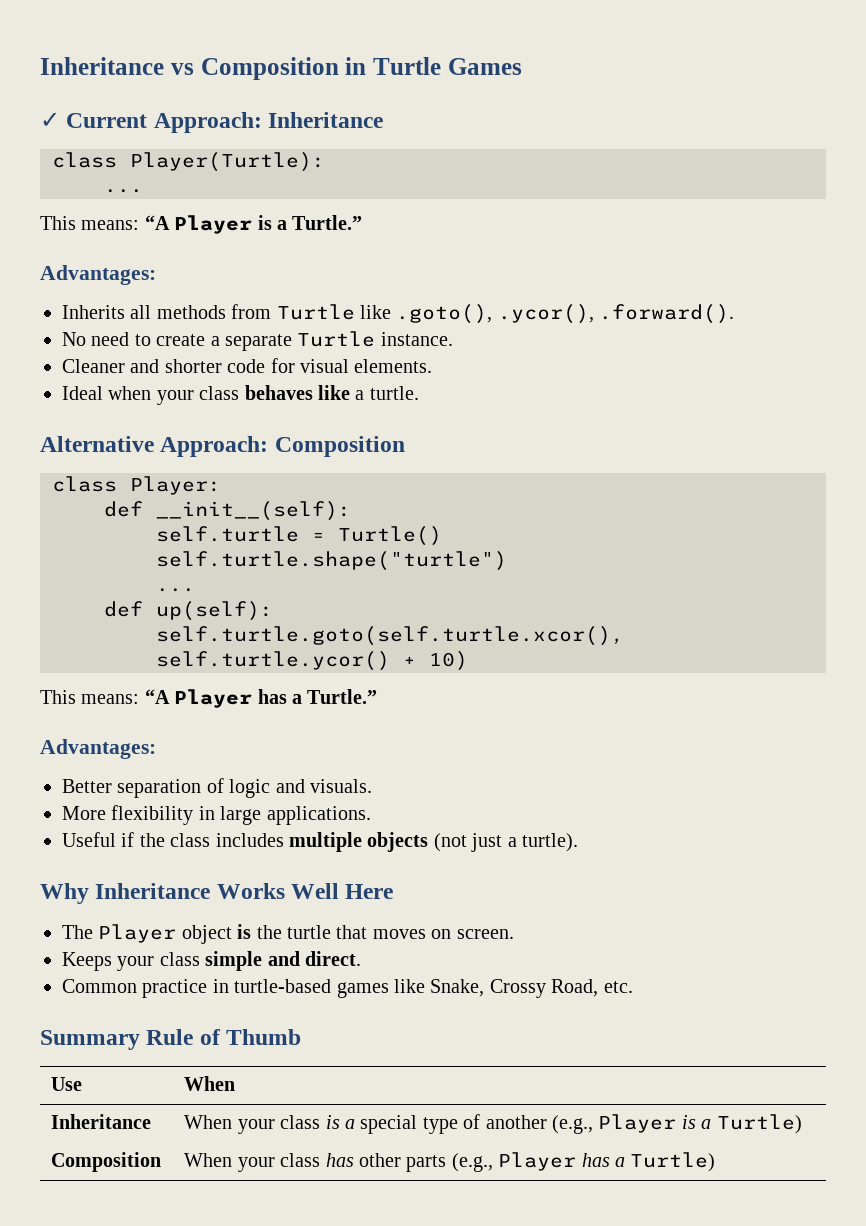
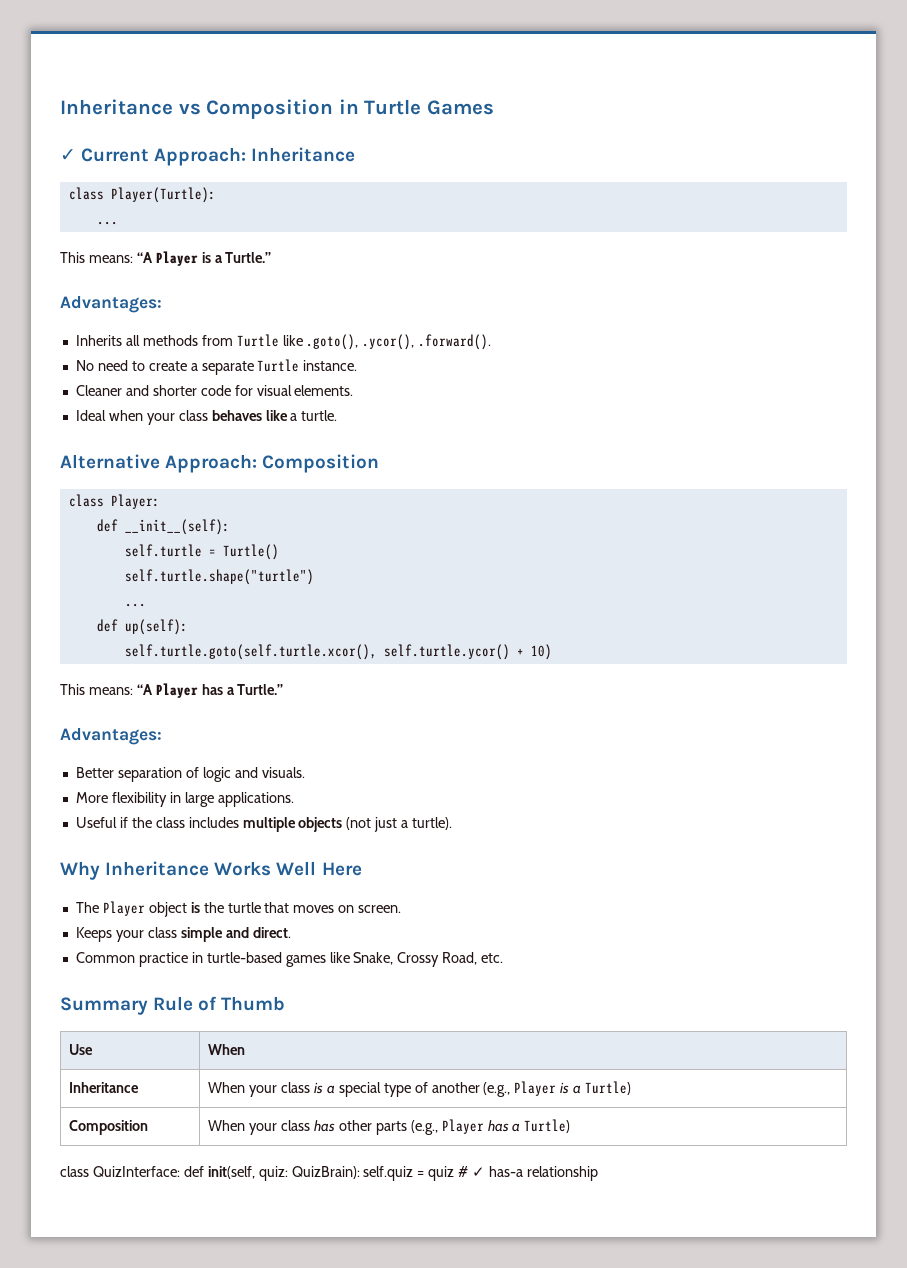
+ class QuizInterface: def init(self, quiz: QuizBrain): self.quiz = quiz # ✓ has-a relationship

